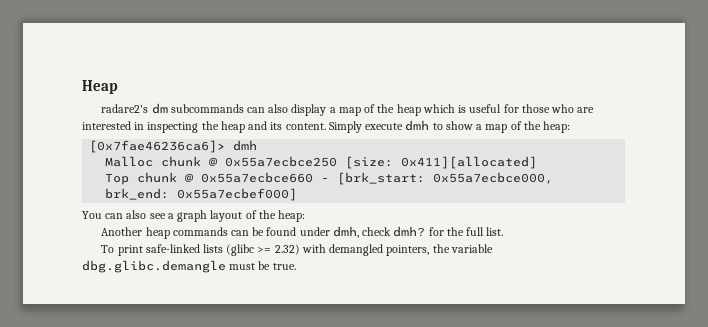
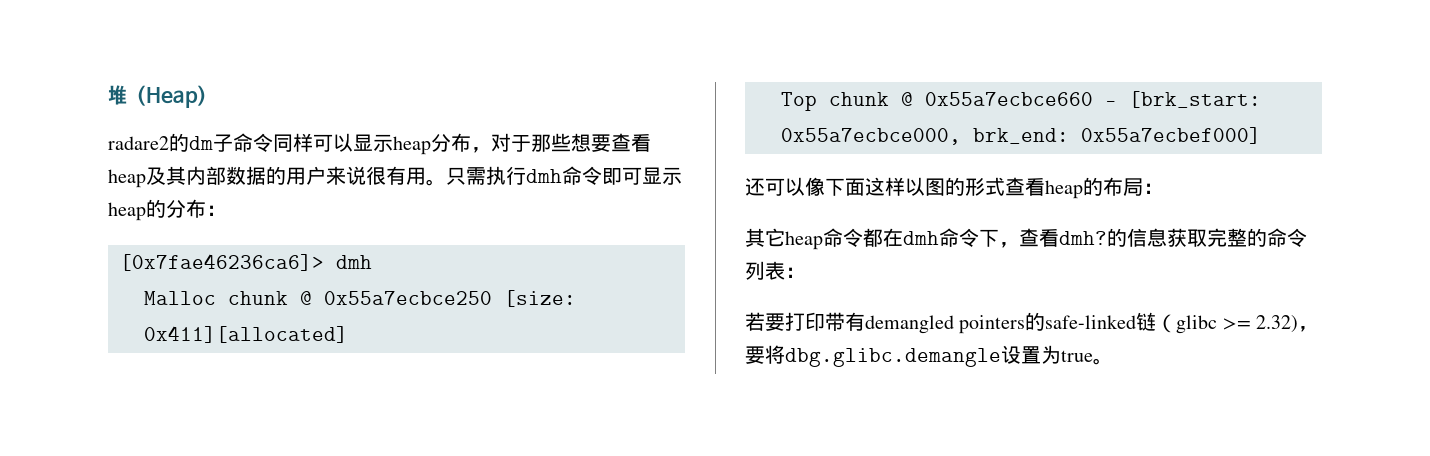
- Heap
- radare2's dm subcommands can also display a map of the heap which is useful for those who are interested in inspecting the heap and its content. Simply execute dmh to show a map of the heap:
+ 堆（Heap）
+ radare2的dm子命令同样可以显示heap分布，对于那些想要查看heap及其内部数据的用户来说很有用。只需执行dmh命令即可显示heap的分布：
- You can also see a graph layout of the heap:
- Another heap commands can be found under dmh, check dmh? for the full list.
- To print safe-linked lists (glibc >= 2.32) with demangled pointers, the variable dbg.glibc.demangle must be true.
+ 还可以像下面这样以图的形式查看heap的布局：
+ 其它heap命令都在dmh命令下，查看dmh?的信息获取完整的命令列表：
+ 若要打印带有demangled pointers的safe-linked链（glibc >= 2.32)，要将dbg.glibc.demangle设置为true。

